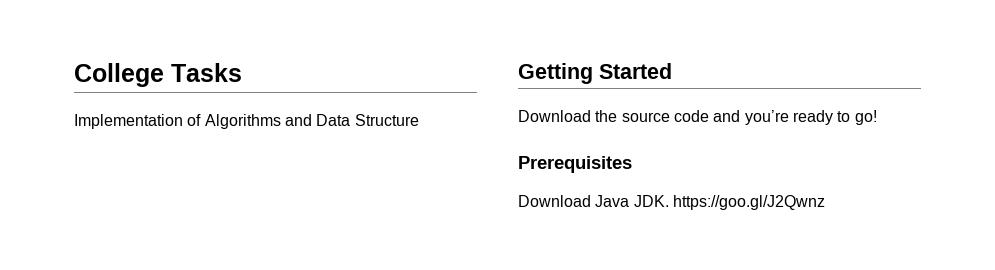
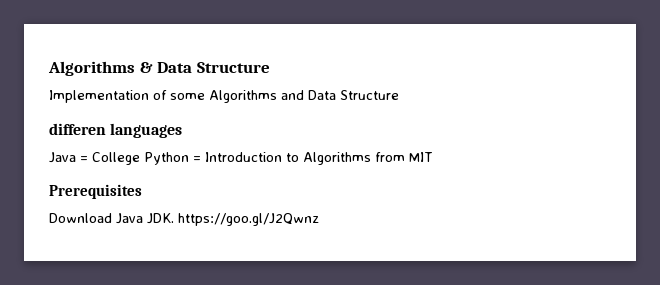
- College Tasks
+ Algorithms & Data Structure
- Implementation of Algorithms and Data Structure
+ Implementation of some Algorithms and Data Structure
- Getting Started
- Download the source code and you’re ready to go!
+ differen languages
+ Java = College Python = Introduction to Algorithms from MIT

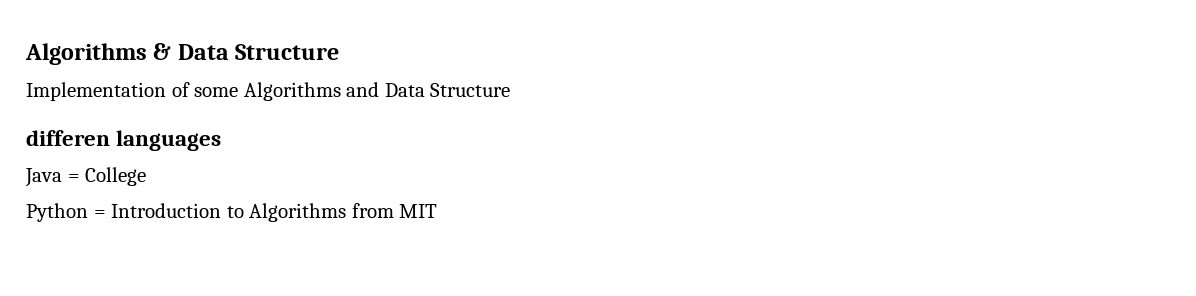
- Java = College Python = Introduction to Algorithms from MIT
+ Java = College
+ Python = Introduction to Algorithms from MIT
- Prerequisites
- Download Java JDK. https://goo.gl/J2Qwnz

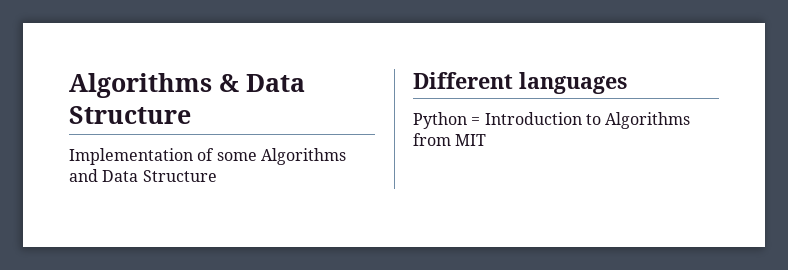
- differen languages
+ Different languages
- Java = College

